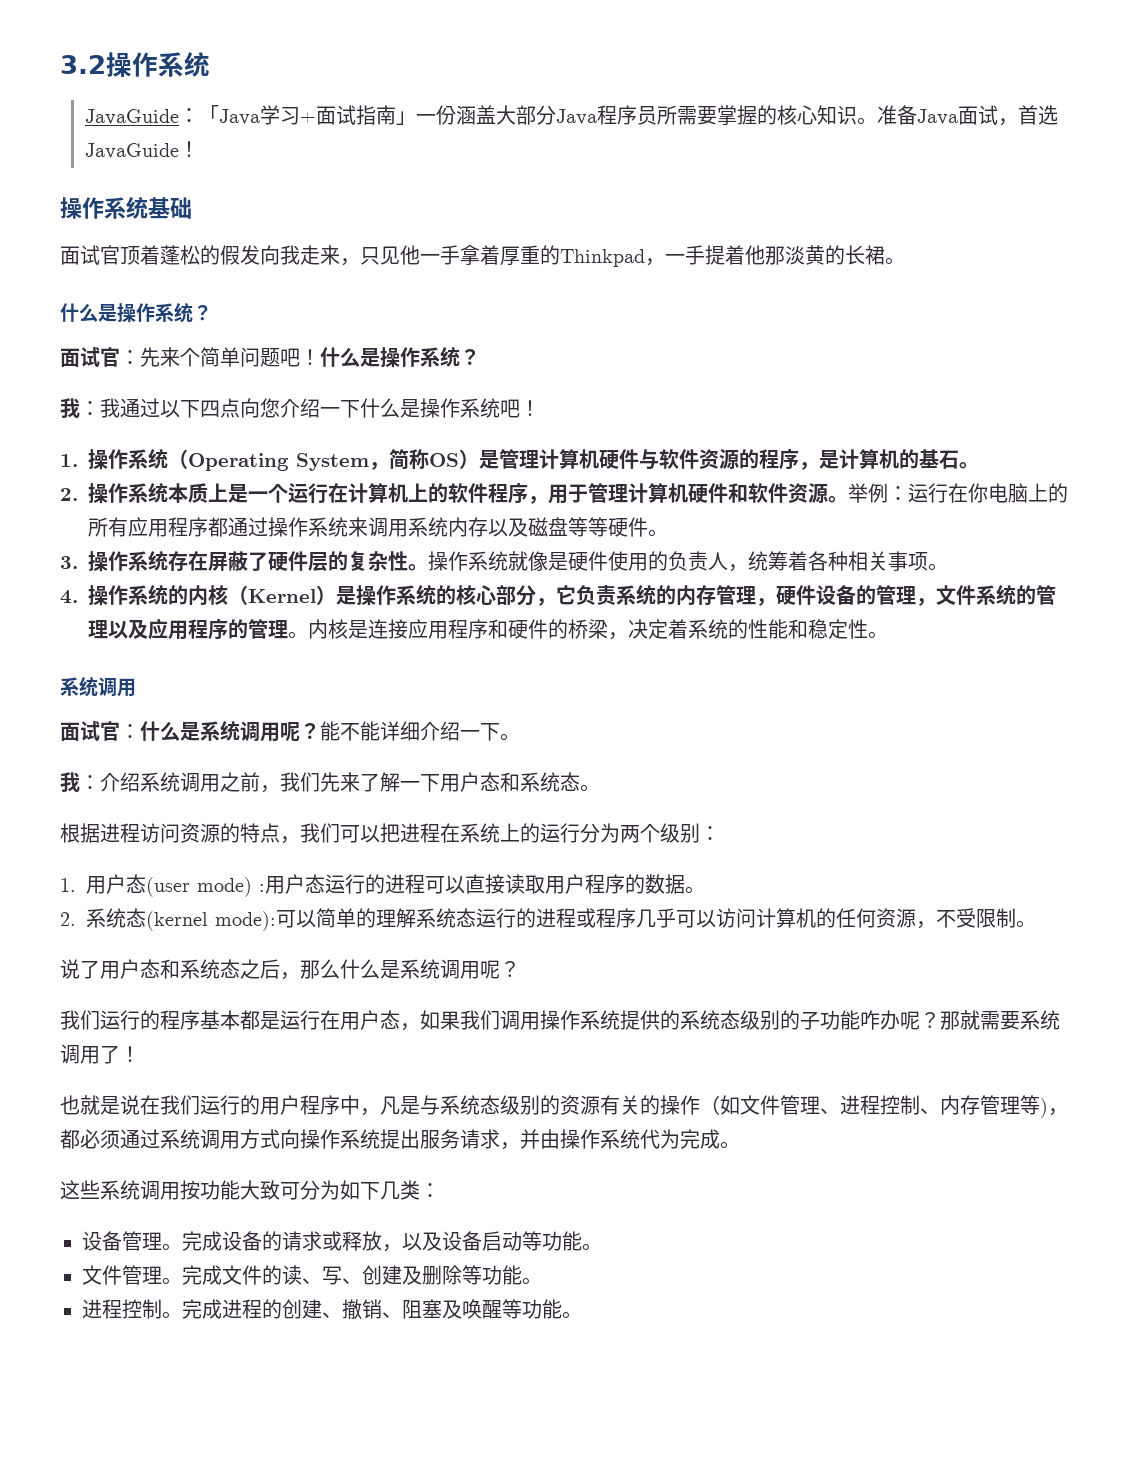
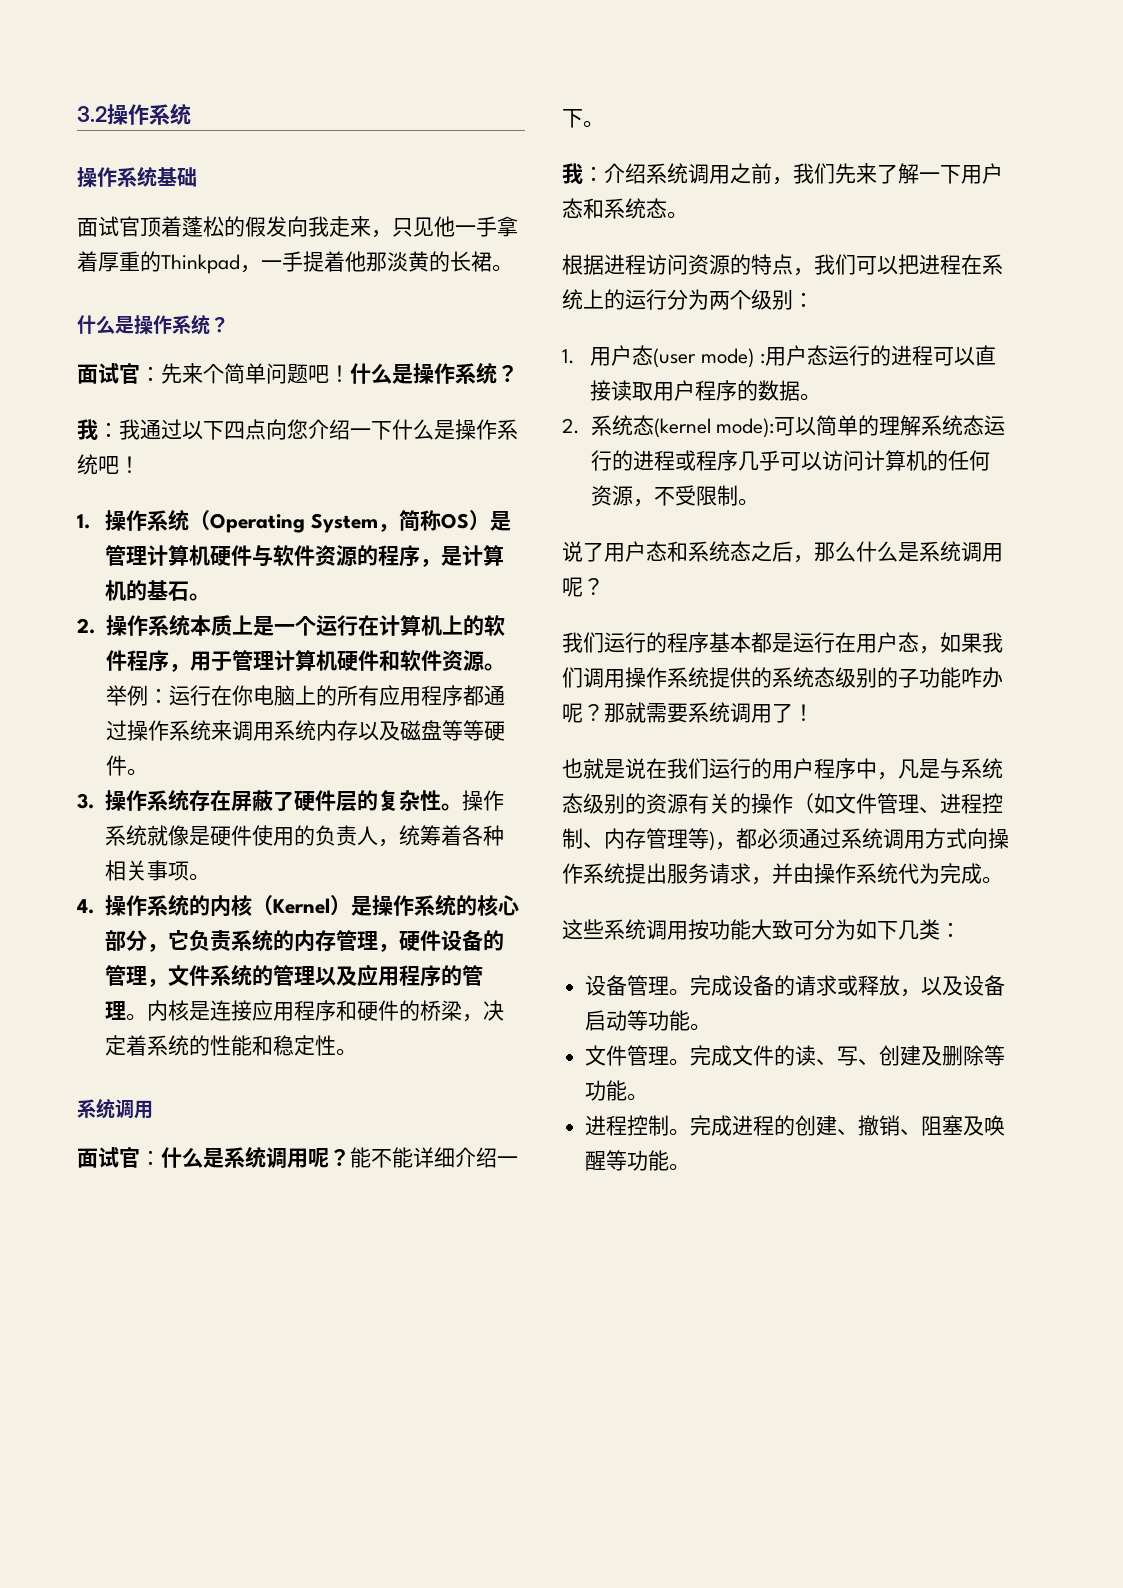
- JavaGuide：「Java学习+面试指南」一份涵盖大部分Java程序员所需要掌握的核心知识。准备Java面试，首选JavaGuide！

